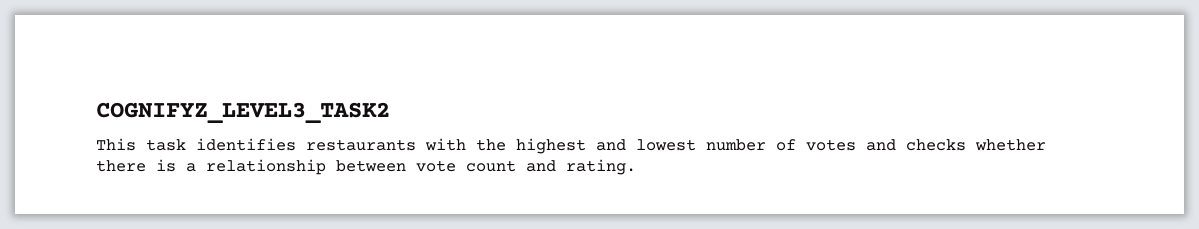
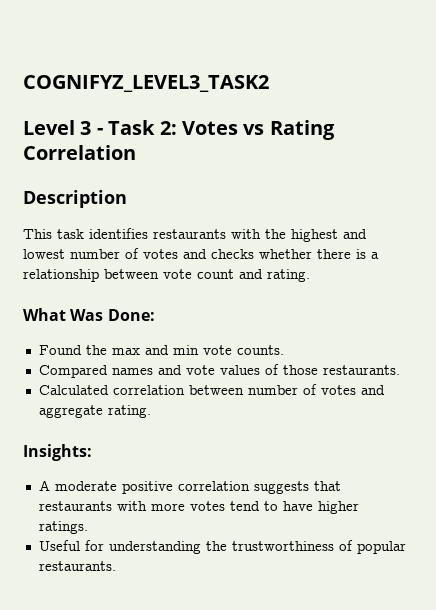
+ Level 3 - Task 2: Votes vs Rating Correlation
+ Description
+ What Was Done:
+ Found the max and min vote counts.
+ Compared names and vote values of those restaurants.
+ Calculated correlation between number of votes and aggregate rating.
+ Insights:
+ A moderate positive correlation suggests that restaurants with more votes tend to have higher ratings.
+ Useful for understanding the trustworthiness of popular restaurants.

